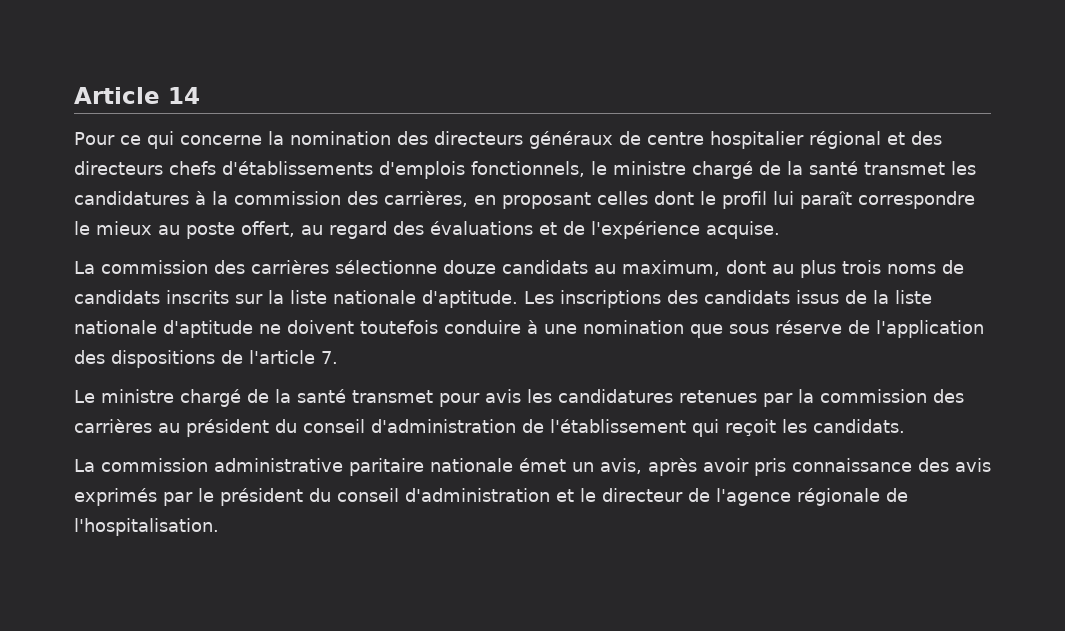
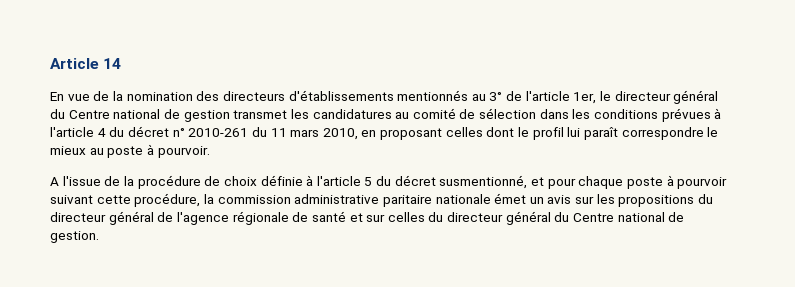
- Pour ce qui concerne la nomination des directeurs généraux de centre hospitalier régional et des directeurs chefs d'établissements d'emplois fonctionnels, le ministre chargé de la santé transmet les candidatures à la commission des carrières, en proposant celles dont le profil lui paraît correspondre le mieux au poste offert, au regard des évaluations et de l'expérience acquise.
- La commission des carrières sélectionne douze candidats au maximum, dont au plus trois noms de candidats inscrits sur la liste nationale d'aptitude. Les inscriptions des candidats issus de la liste nationale d'aptitude ne doivent toutefois conduire à une nomination que sous réserve de l'application des dispositions de l'article 7.
- Le ministre chargé de la santé transmet pour avis les candidatures retenues par la commission des carrières au président du conseil d'administration de l'établissement qui reçoit les candidats.
- La commission administrative paritaire nationale émet un avis, après avoir pris connaissance des avis exprimés par le président du conseil d'administration et le directeur de l'agence régionale de l'hospitalisation.
+ En vue de la nomination des directeurs d'établissements mentionnés au 3° de l'article 1er, le directeur général du Centre national de gestion transmet les candidatures au comité de sélection dans les conditions prévues à l'article 4 du décret n° 2010-261 du 11 mars 2010, en proposant celles dont le profil lui paraît correspondre le mieux au poste à pourvoir.
+ A l'issue de la procédure de choix définie à l'article 5 du décret susmentionné, et pour chaque poste à pourvoir suivant cette procédure, la commission administrative paritaire nationale émet un avis sur les propositions du directeur général de l'agence régionale de santé et sur celles du directeur général du Centre national de gestion.

